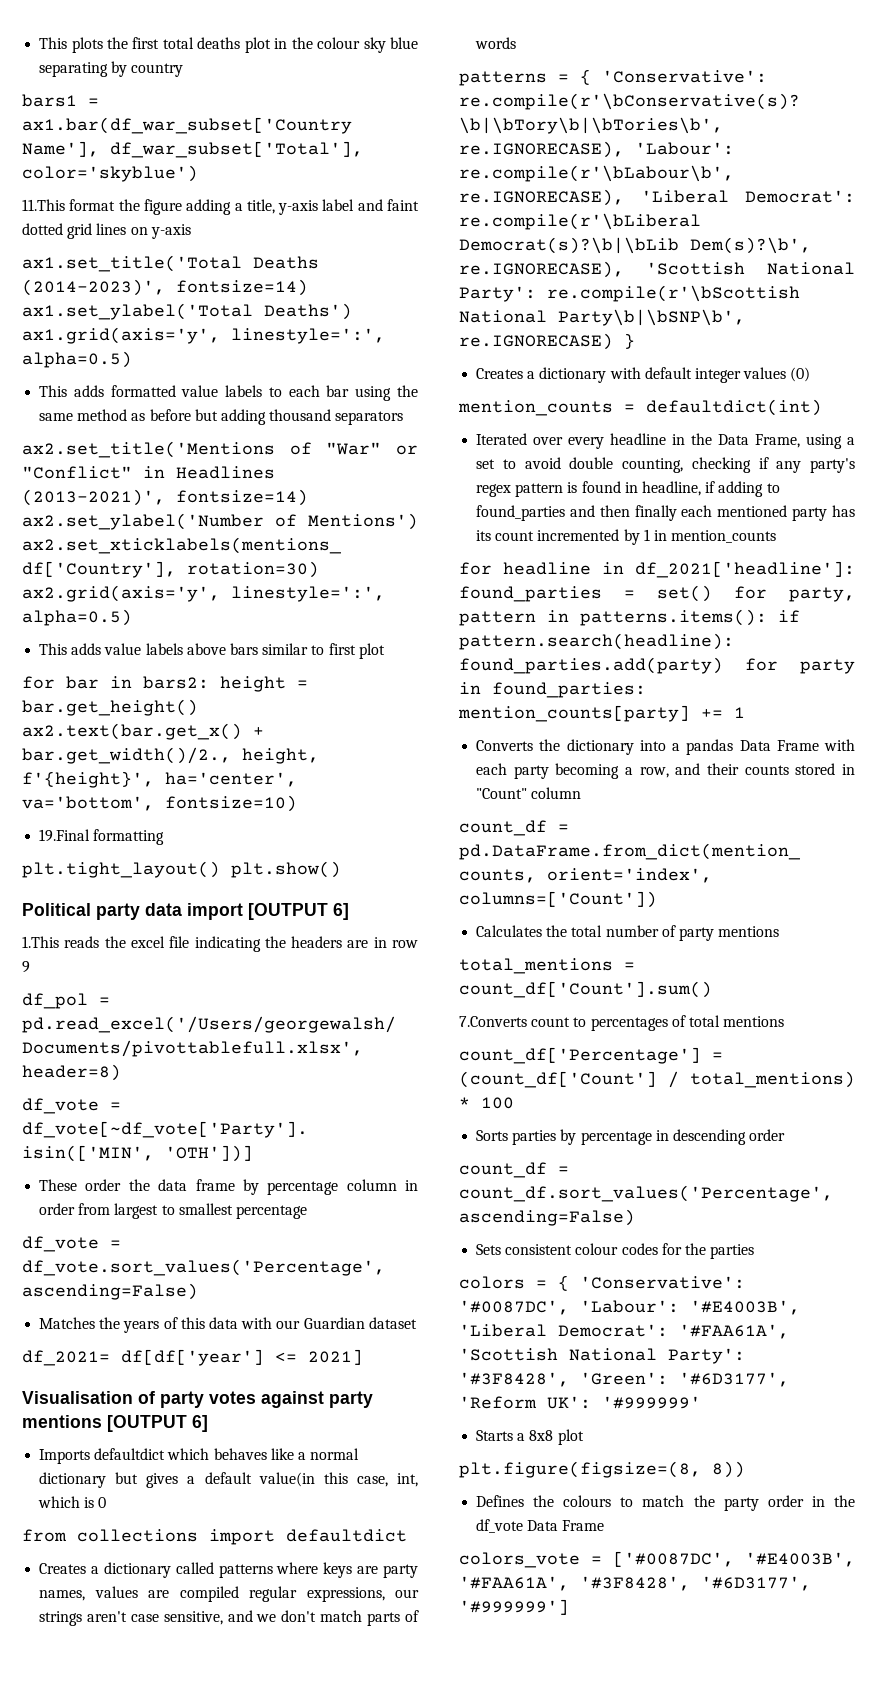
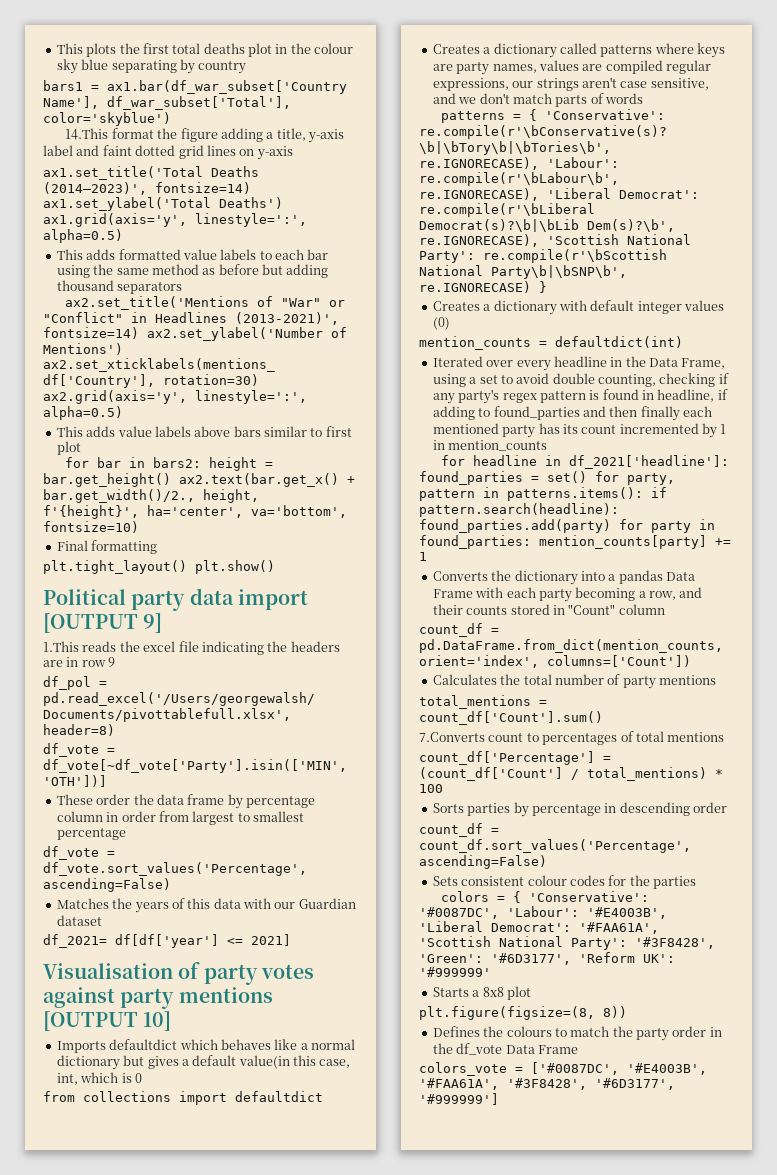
- 11.This format the figure adding a title, y-axis label and faint dotted grid lines on y-axis
+ 14.This format the figure adding a title, y-axis label and faint dotted grid lines on y-axis
- 19.Final formatting
+ Final formatting
- Political party data import [OUTPUT 6]
+ Political party data import [OUTPUT 9]
- Visualisation of party votes against party mentions [OUTPUT 6]
+ Visualisation of party votes against party mentions [OUTPUT 10]

